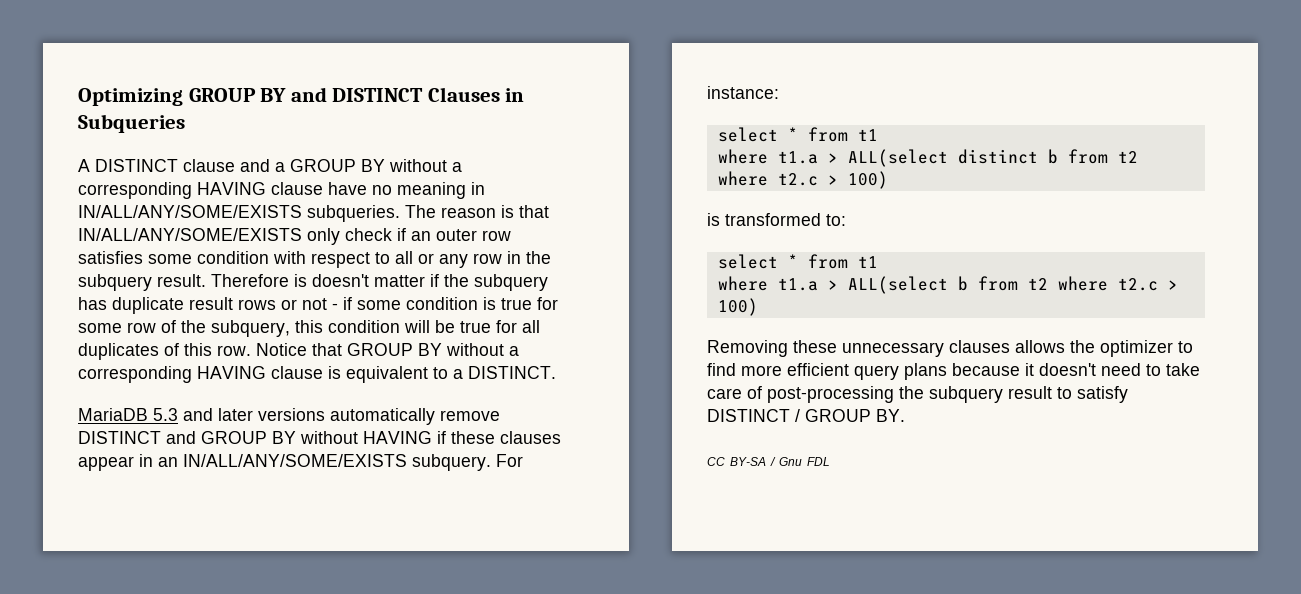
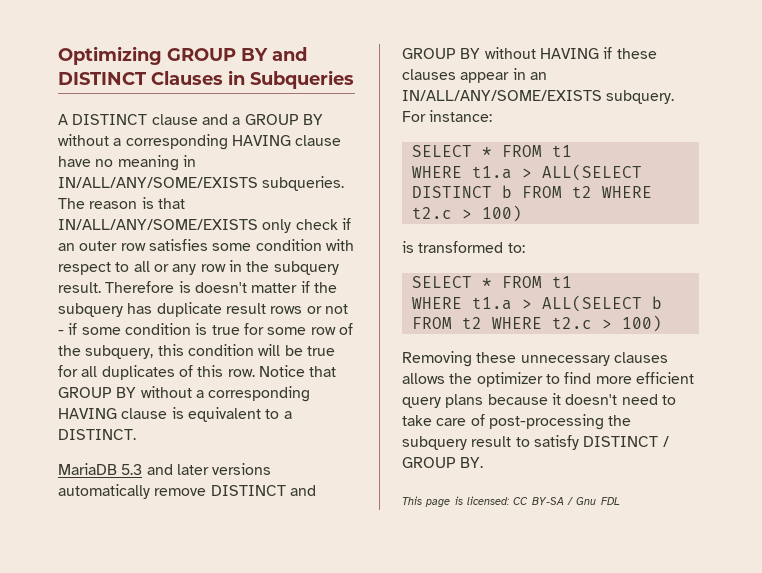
  For instance:
- select * from t1
- where t1.a > ALL(select distinct b from t2 where t2.c > 100)
+ SELECT * FROM t1
+ WHERE t1.a > ALL(SELECT DISTINCT b FROM t2 WHERE t2.c > 100)
  is transformed to:
- select * from t1
- where t1.a > ALL(select b from t2 where t2.c > 100)
+ SELECT * FROM t1
+ WHERE t1.a > ALL(SELECT b FROM t2 WHERE t2.c > 100)
- CC BY-SA / Gnu FDL
+ This page is licensed: CC BY-SA / Gnu FDL

